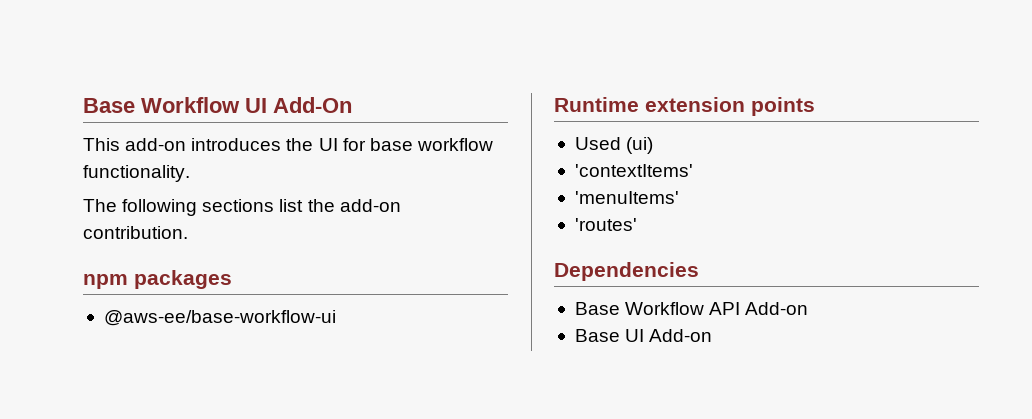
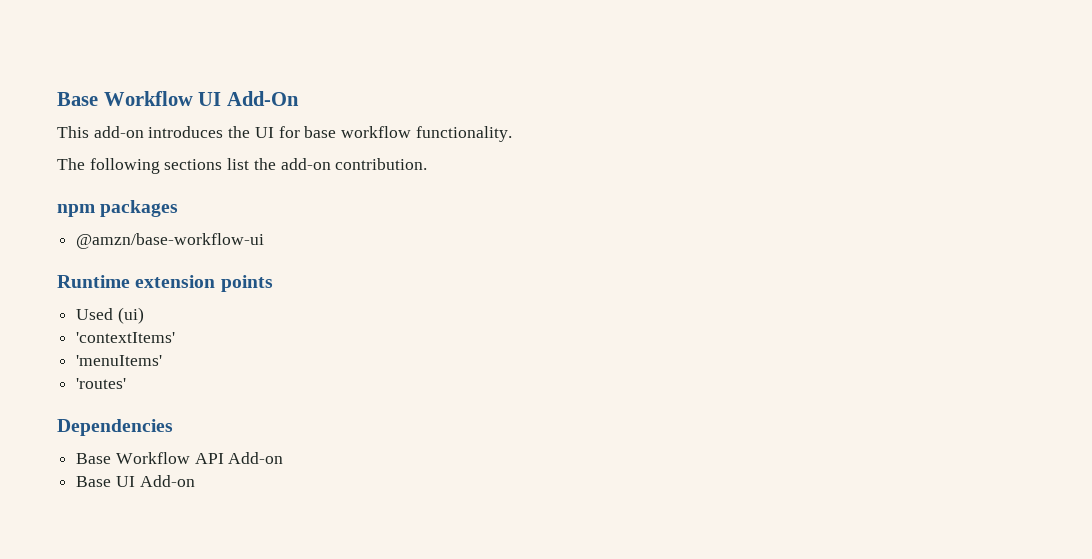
- @aws-ee/base-workflow-ui
+ @amzn/base-workflow-ui

